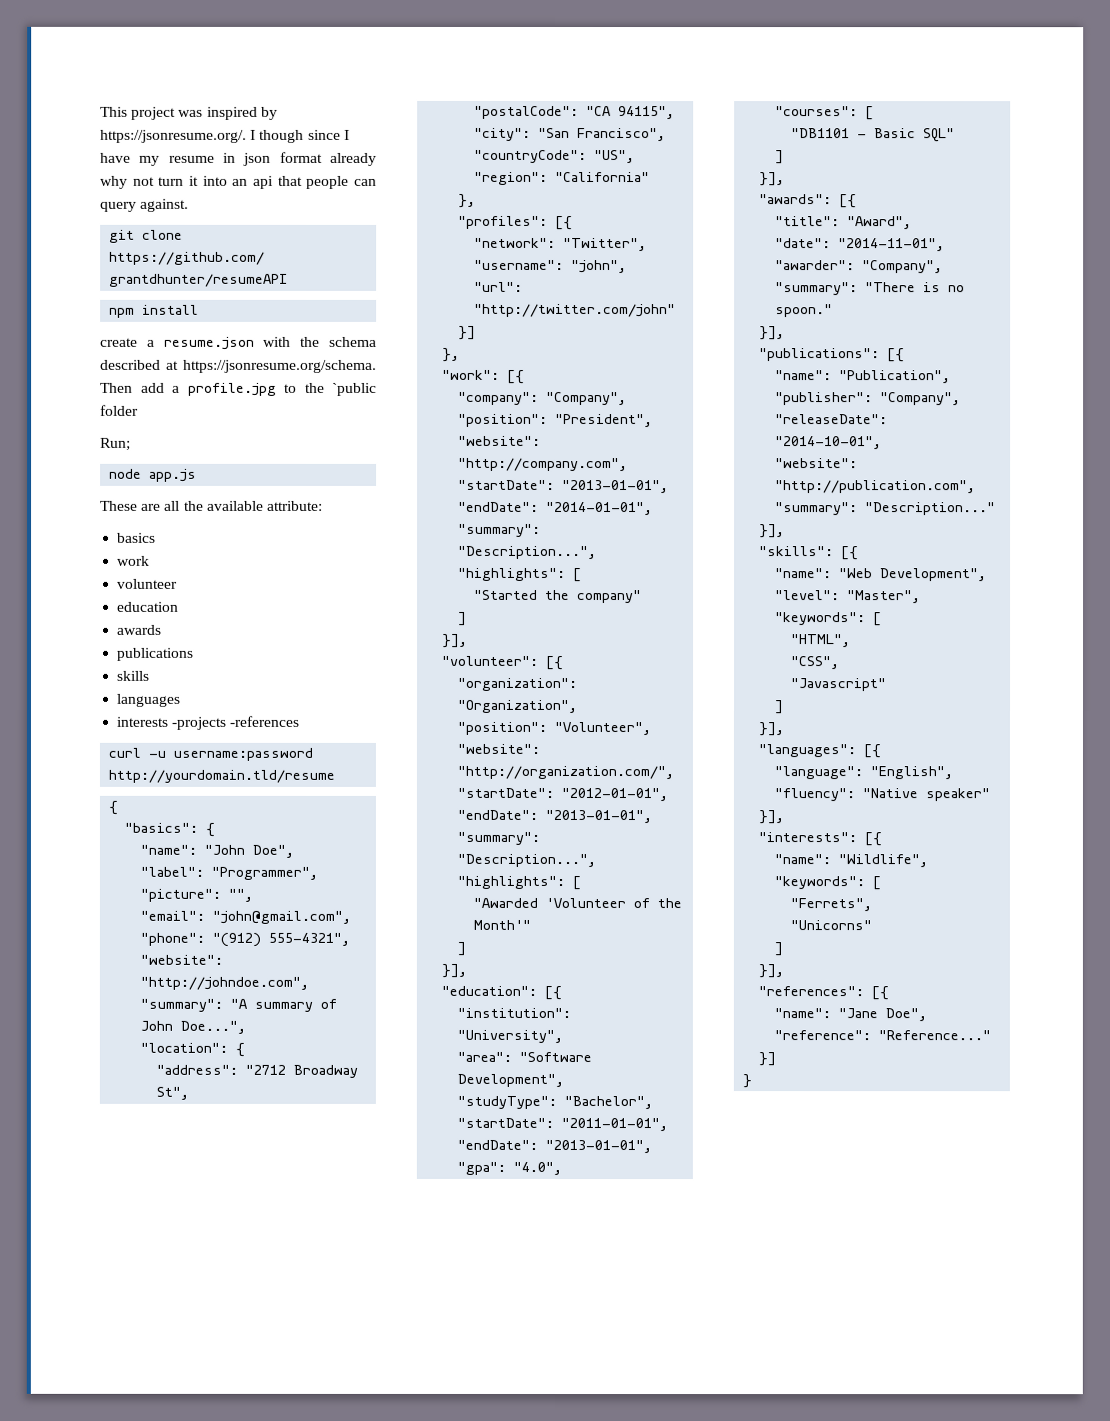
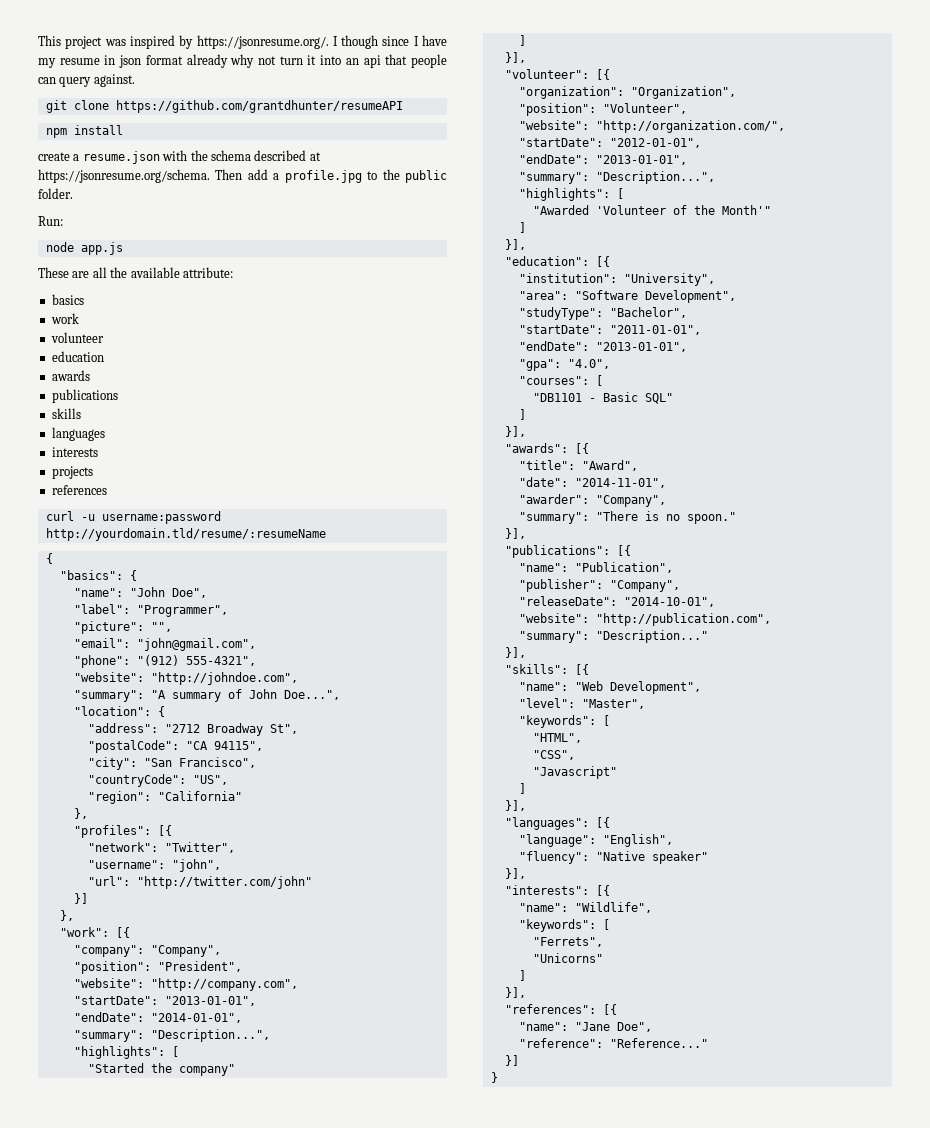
- create a resume.json with the schema described at https://jsonresume.org/schema. Then add a profile.jpg to the `public folder
- Run;
+ create a resume.json with the schema described at https://jsonresume.org/schema. Then add a profile.jpg to the public folder.
+ Run:
- interests -projects -references
+ interests
+ projects
+ references
- curl -u username:password http://yourdomain.tld/resume
+ curl -u username:password http://yourdomain.tld/resume/:resumeName

